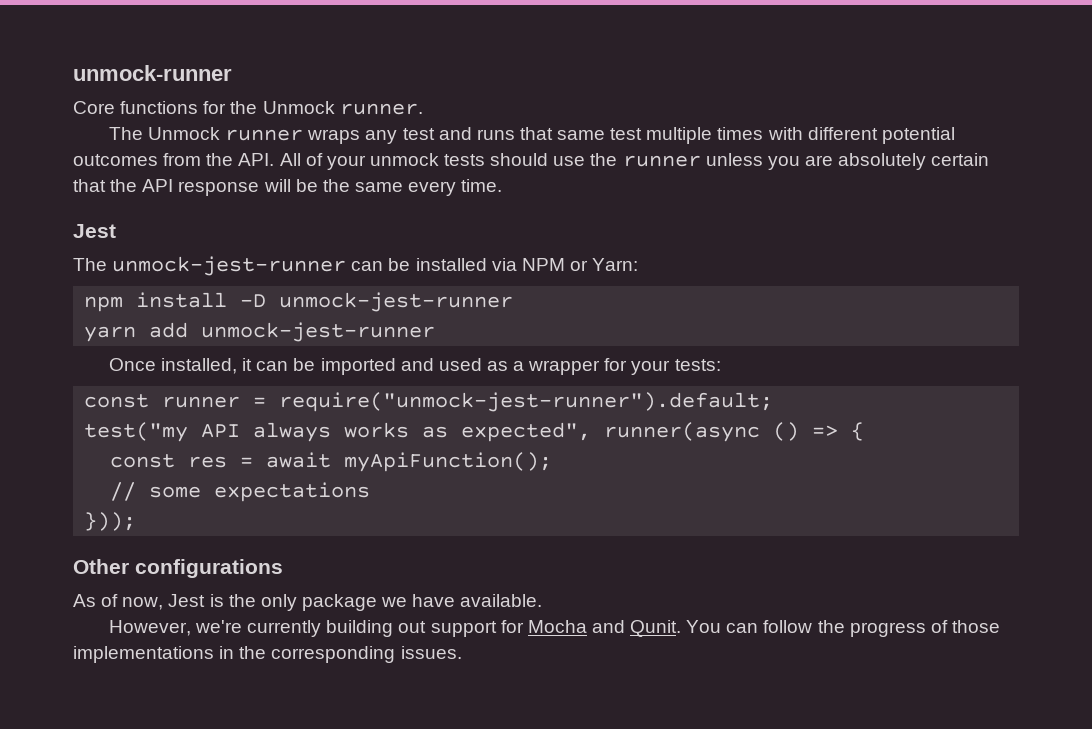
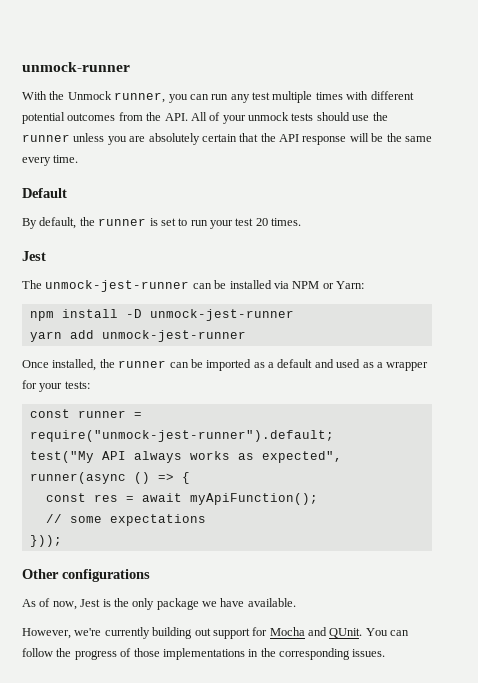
- Core functions for the Unmock runner.
- The Unmock runner wraps any test and runs that same test multiple times with different potential outcomes from the API. All of your unmock tests should use the runner unless you are absolutely certain that the API response will be the same every time.
+ With the Unmock runner, you can run any test multiple times with different potential outcomes from the API. All of your unmock tests should use the runner unless you are absolutely certain that the API response will be the same every time.
+ Default
+ By default, the runner is set to run your test 20 times.
- Once installed, it can be imported and used as a wrapper for your tests:
+ Once installed, the runner can be imported as a default and used as a wrapper for your tests:
- test("my API always works as expected", runner(async () => {
+ test("My API always works as expected", runner(async () => {
- However, we're currently building out support for Mocha and Qunit.
+ However, we're currently building out support for Mocha and QUnit.

